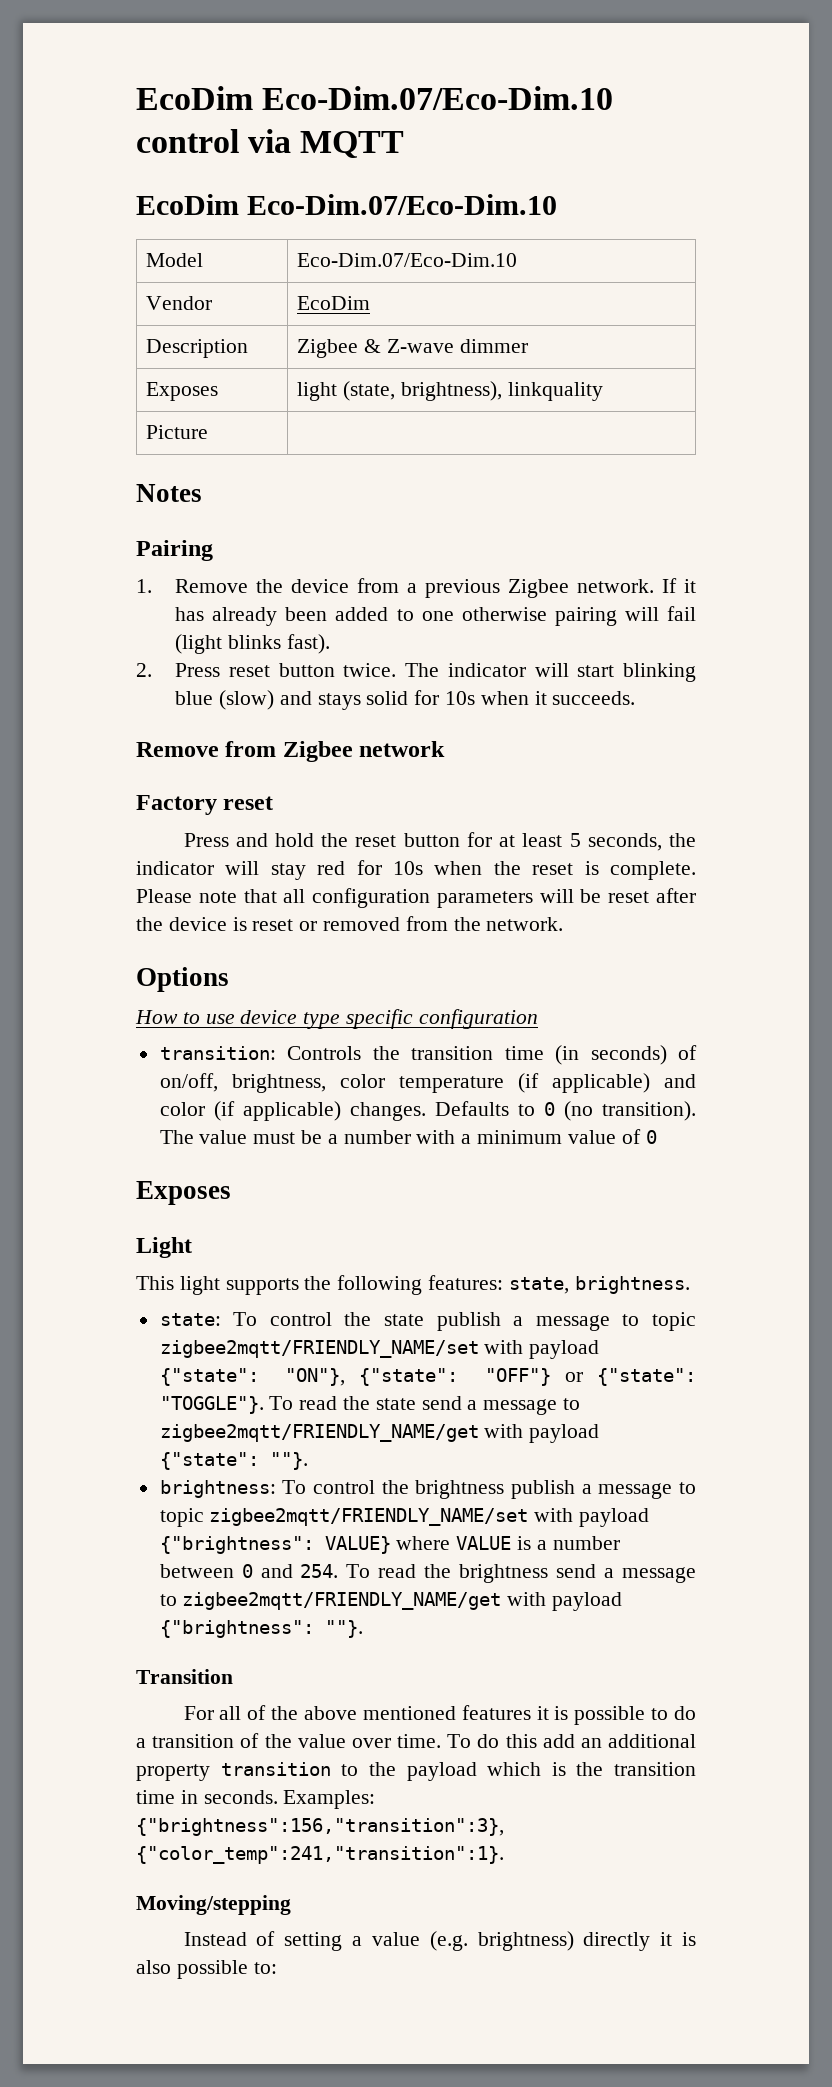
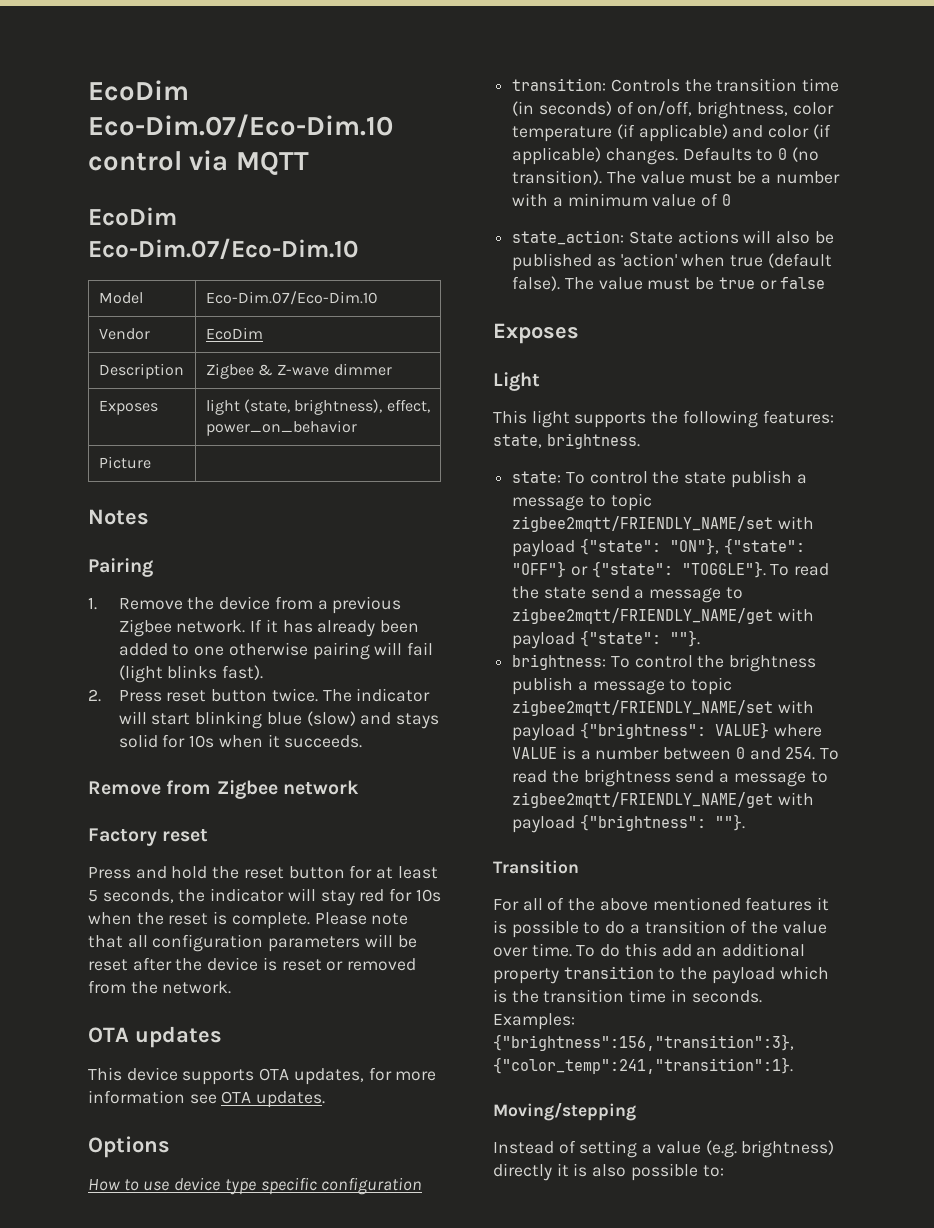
- Exposes | light (state, brightness), linkquality
+ Exposes | light (state, brightness), effect, power_on_behavior
+ OTA updates
+ This device supports OTA updates, for more information see OTA updates.
+ state_action: State actions will also be published as 'action' when true (default false). The value must be true or false

